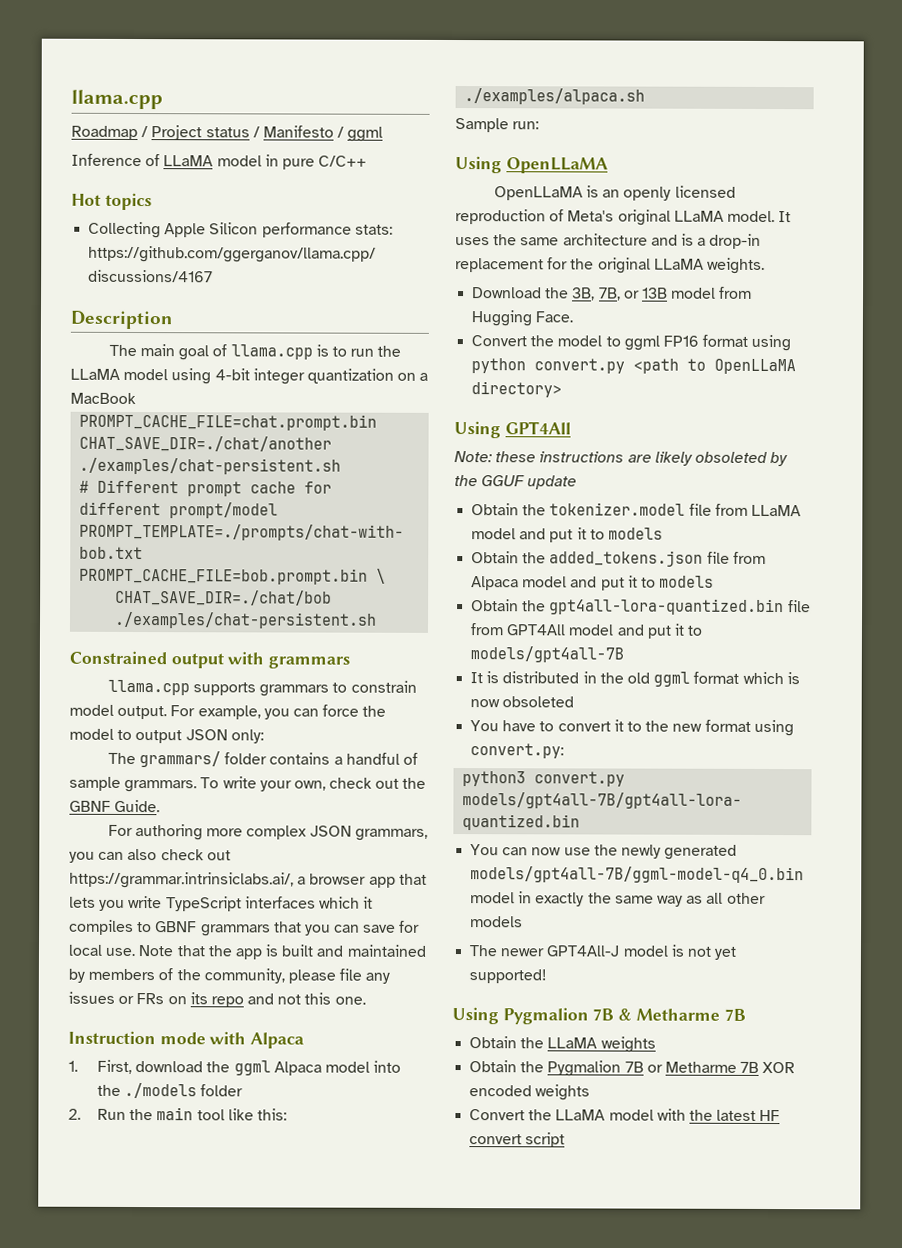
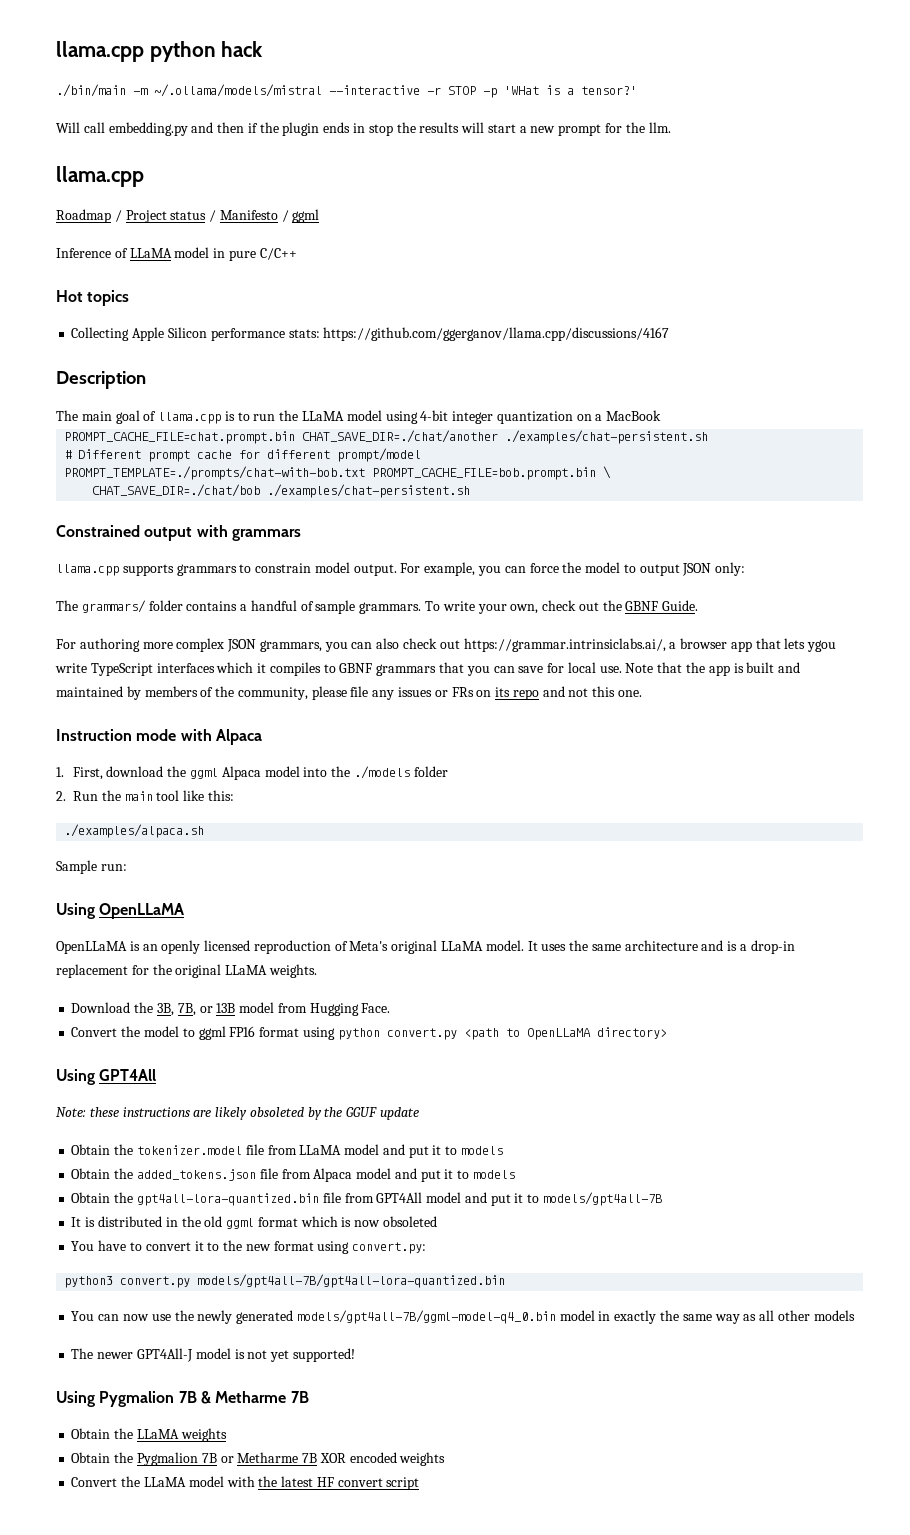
+ llama.cpp python hack
+ ./bin/main -m ~/.ollama/models/mistral --interactive -r STOP -p 'WHat is a tensor?'
+ Will call embedding.py and then if the plugin ends in stop the results will start a new prompt for the llm.
- For authoring more complex JSON grammars, you can also check out https://grammar.intrinsiclabs.ai/, a browser app that lets you write TypeScript interfaces which it compiles to GBNF grammars that you can save for local use.
+ For authoring more complex JSON grammars, you can also check out https://grammar.intrinsiclabs.ai/, a browser app that lets ygou write TypeScript interfaces which it compiles to GBNF grammars that you can save for local use.

